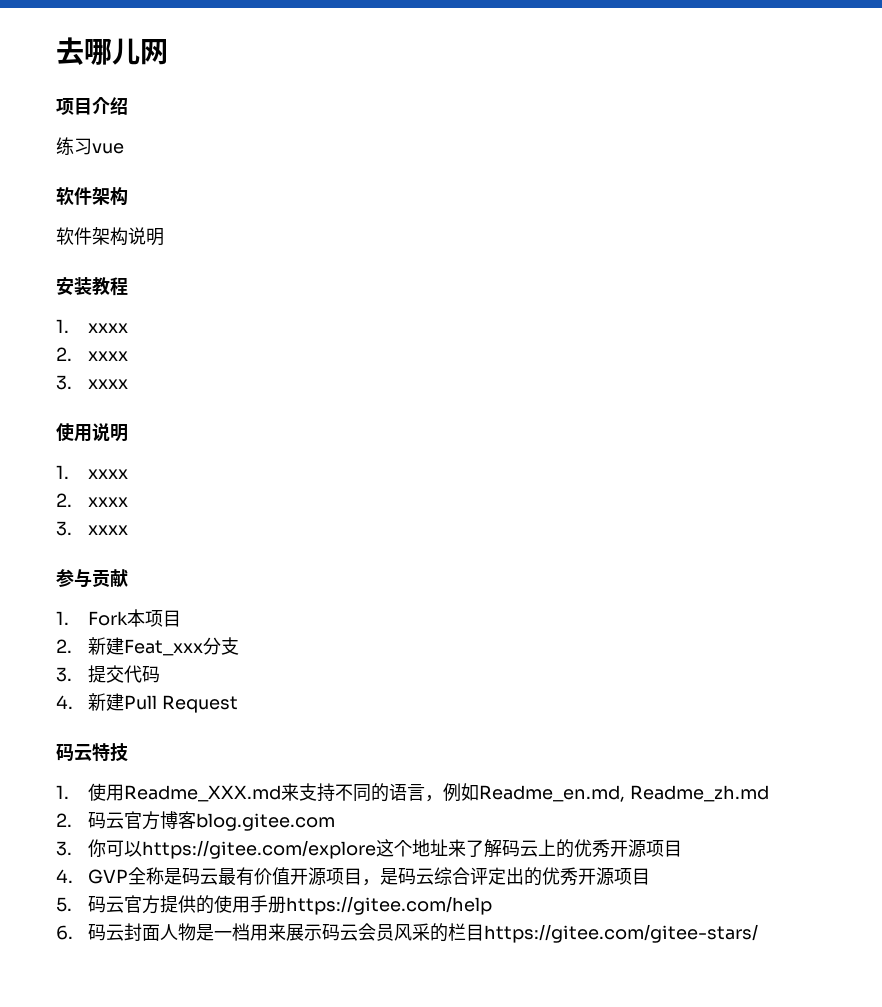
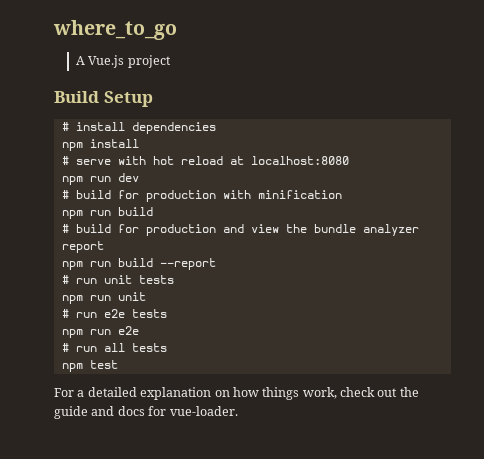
- 去哪儿网
- 项目介绍
- 练习vue
- 软件架构
- 软件架构说明
- 安装教程
- 1. xxxx
- 2. xxxx
- 3. xxxx
- 使用说明
- 1. xxxx
- 2. xxxx
- 3. xxxx
- 参与贡献
- 1. Fork本项目
- 2.新建Feat_xxx分支
- 3.提交代码
- 4.新建Pull Request
- 码云特技
- 1.使用Readme_XXX.md来支持不同的语言，例如Readme_en.md, Readme_zh.md
- 2.码云官方博客blog.gitee.com
- 3.你可以https://gitee.com/explore这个地址来了解码云上的优秀开源项目
- 4. GVP全称是码云最有价值开源项目，是码云综合评定出的优秀开源项目
- 5.码云官方提供的使用手册https://gitee.com/help
- 6.码云封面人物是一档用来展示码云会员风采的栏目https://gitee.com/gitee-stars/
+ where_to_go
+ A Vue.js project
+ Build Setup
+ # install dependencies
+ npm install
+ # serve with hot reload at localhost:8080
+ npm run dev
+ # build for production with minification
+ npm run build
+ # build for production and view the bundle analyzer report
+ npm run build --report
+ # run unit tests
+ npm run unit
+ # run e2e tests
+ npm run e2e
+ # run all tests
+ npm test
+ For a detailed explanation on how things work, check out the guide and docs for vue-loader.

